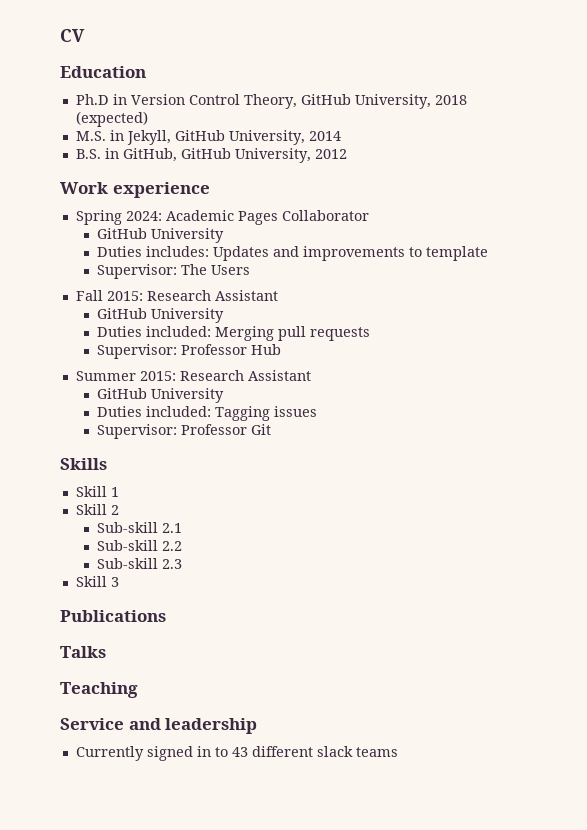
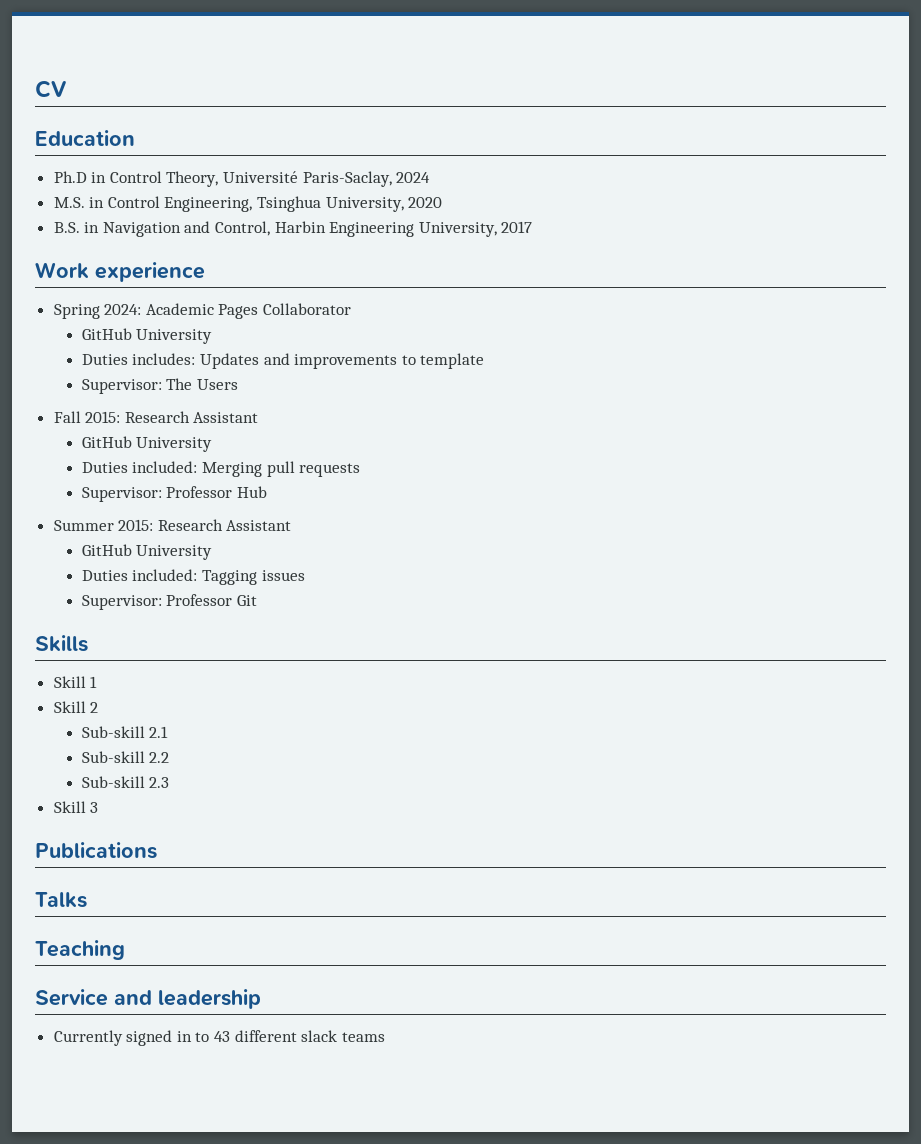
- Ph.D in Version Control Theory, GitHub University, 2018 (expected)
- M.S. in Jekyll, GitHub University, 2014
- B.S. in GitHub, GitHub University, 2012
+ Ph.D in Control Theory, Université Paris-Saclay, 2024
+ M.S. in Control Engineering, Tsinghua University, 2020
+ B.S. in Navigation and Control, Harbin Engineering University, 2017

